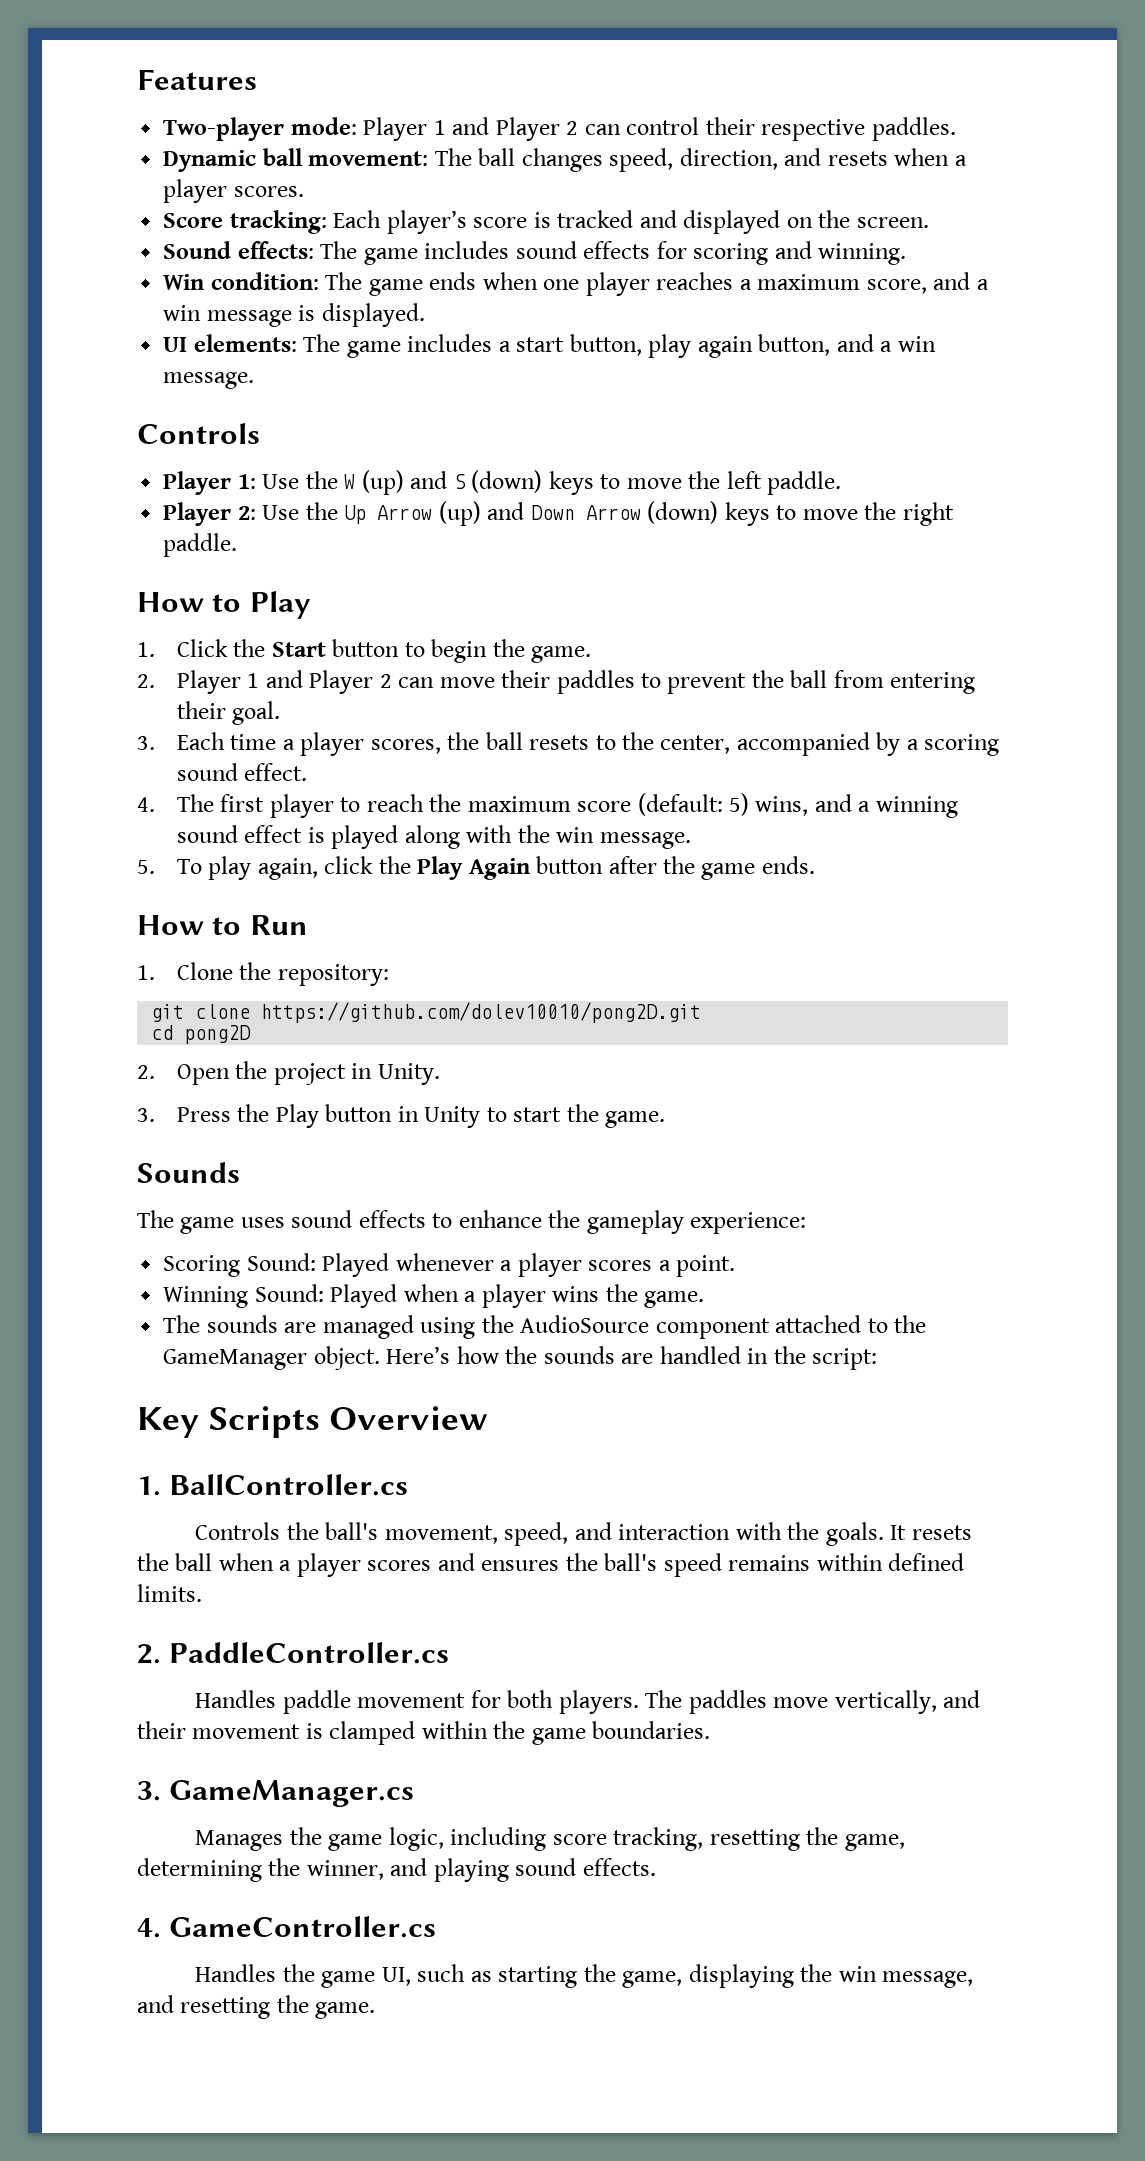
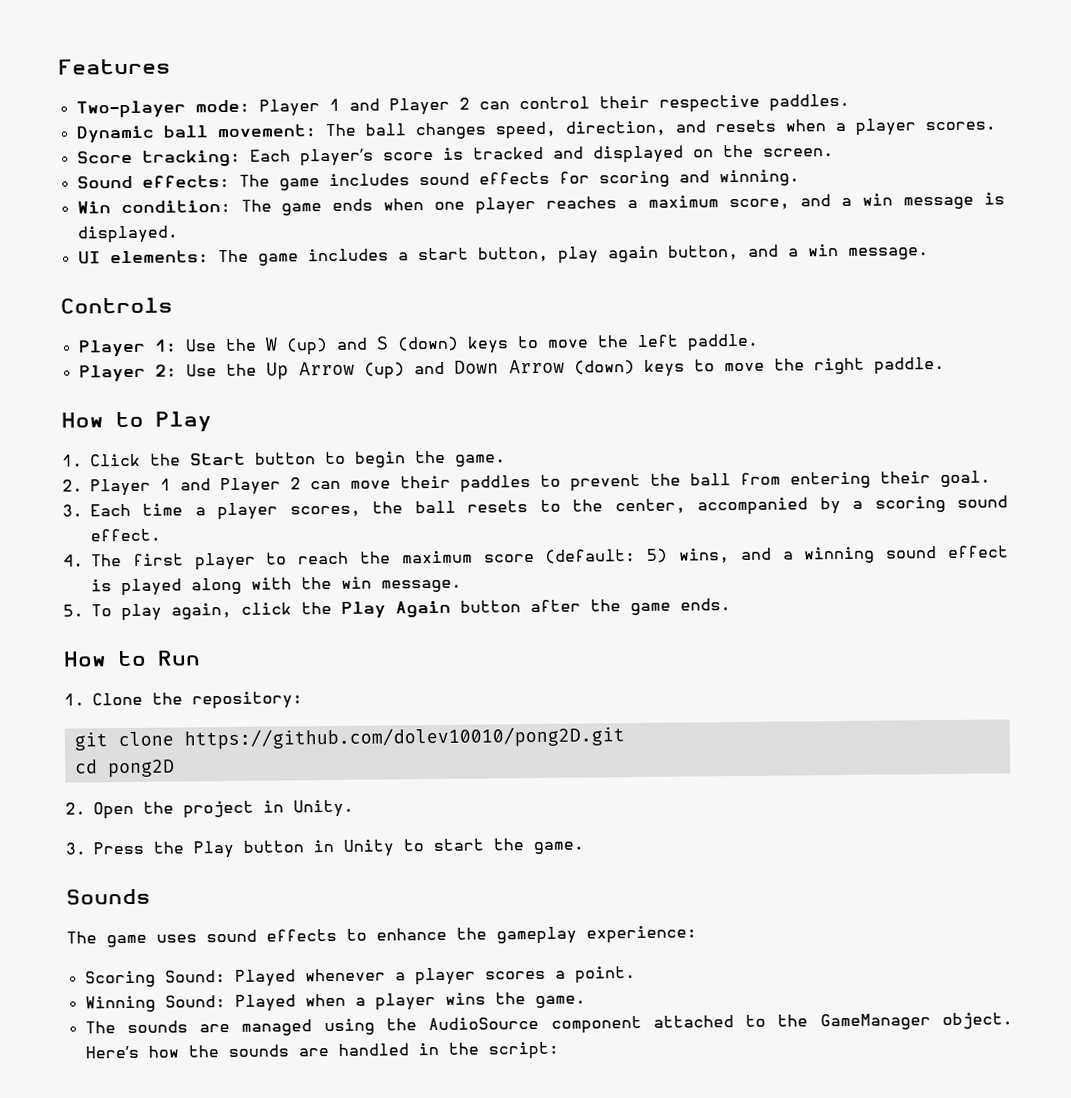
- Key Scripts Overview
- 1. BallController.cs
- Controls the ball's movement, speed, and interaction with the goals. It resets the ball when a player scores and ensures the ball's speed remains within defined limits.
- 2. PaddleController.cs
- Handles paddle movement for both players. The paddles move vertically, and their movement is clamped within the game boundaries.
- 3. GameManager.cs
- Manages the game logic, including score tracking, resetting the game, determining the winner, and playing sound effects.
- 4. GameController.cs
- Handles the game UI, such as starting the game, displaying the win message, and resetting the game.

